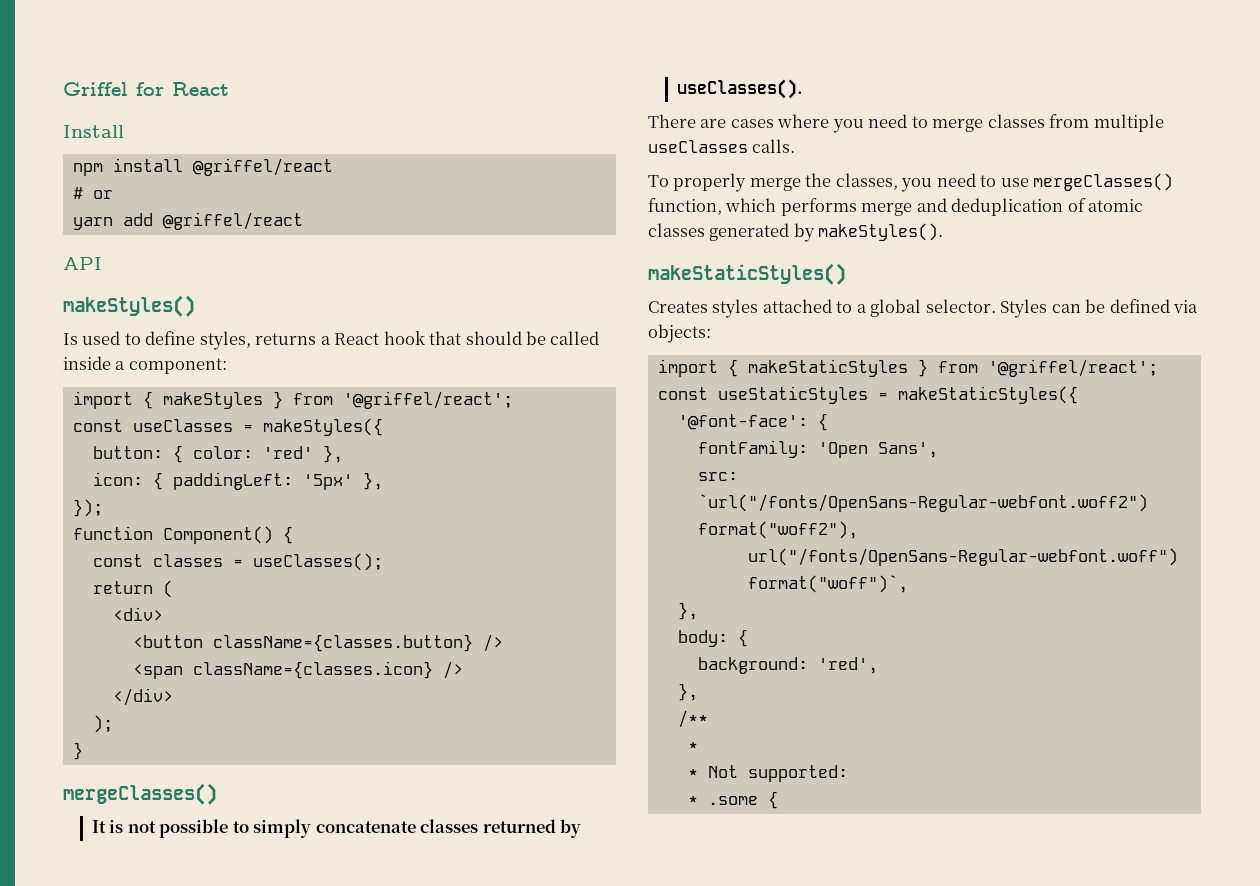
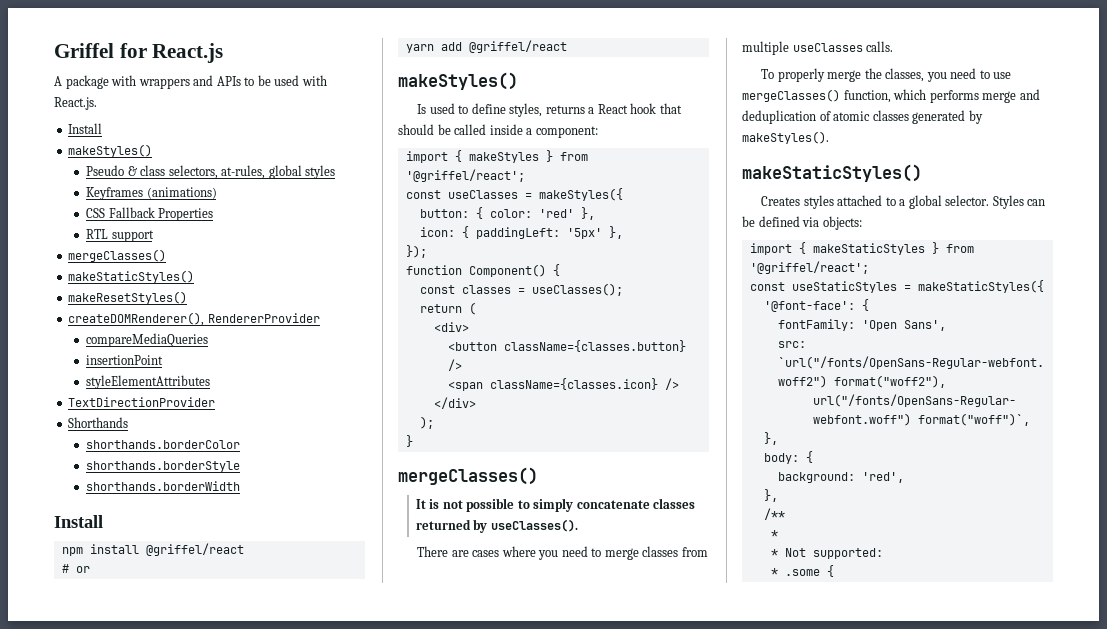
- Griffel for React
+ Griffel for React.js
+ A package with wrappers and APIs to be used with React.js.
+ Install
+ makeStyles()
+ Pseudo & class selectors, at-rules, global styles
+ Keyframes (animations)
+ CSS Fallback Properties
+ RTL support
+ mergeClasses()
+ makeStaticStyles()
+ makeResetStyles()
+ createDOMRenderer(), RendererProvider
+ compareMediaQueries
+ insertionPoint
+ styleElementAttributes
+ TextDirectionProvider
+ Shorthands
+ shorthands.borderColor
+ shorthands.borderStyle
+ shorthands.borderWidth
- API

